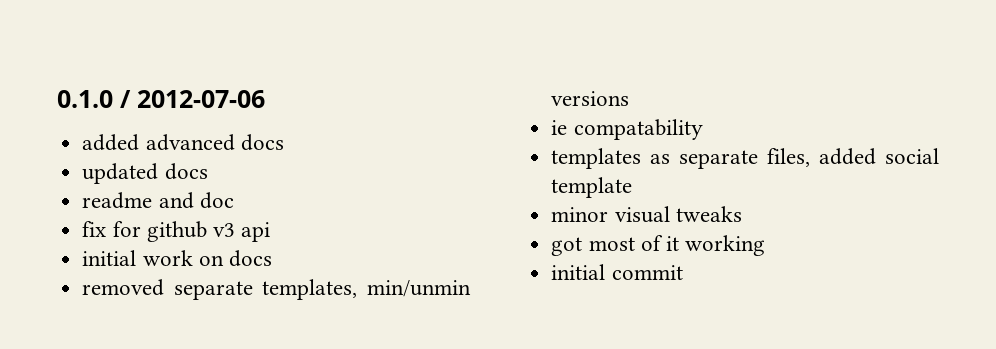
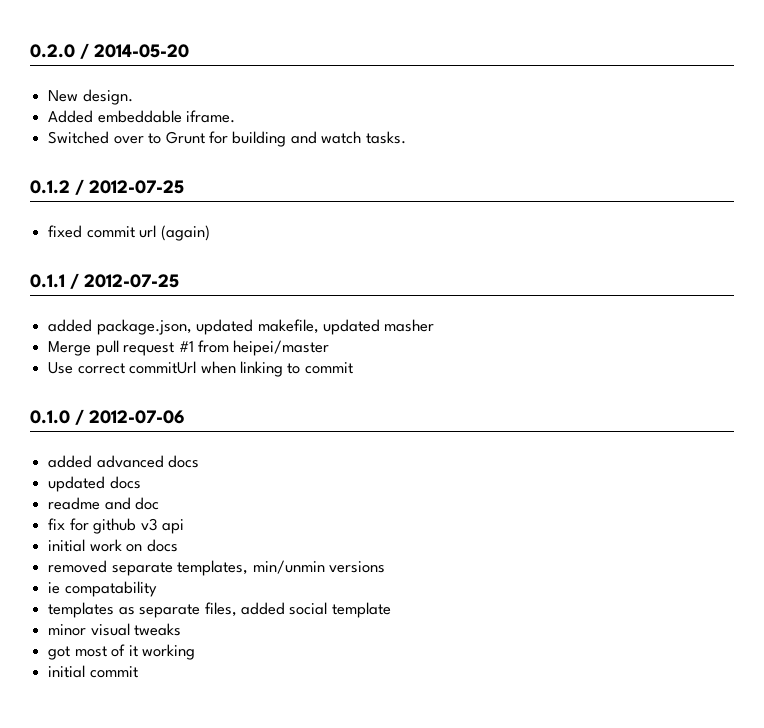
+ 0.2.0 / 2014-05-20
+ New design.
+ Added embeddable iframe.
+ Switched over to Grunt for building and watch tasks.
+ 0.1.2 / 2012-07-25
+ fixed commit url (again)
+ 0.1.1 / 2012-07-25
+ added package.json, updated makefile, updated masher
+ Merge pull request #1 from heipei/master
+ Use correct commitUrl when linking to commit

